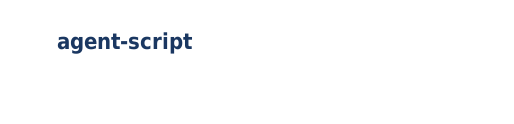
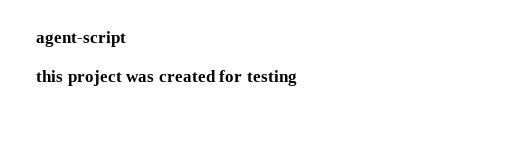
+ this project was created for testing

